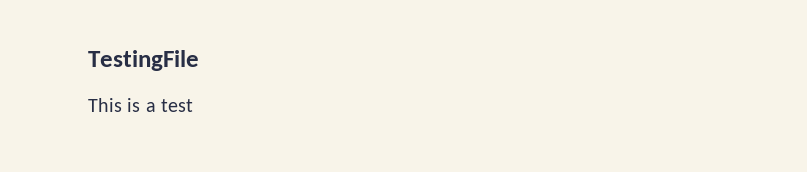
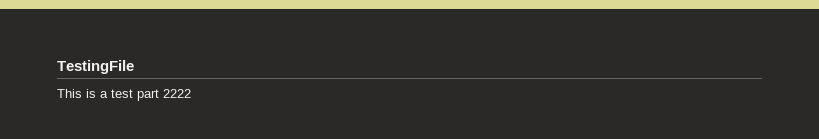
- This is a test
+ This is a test part 2222

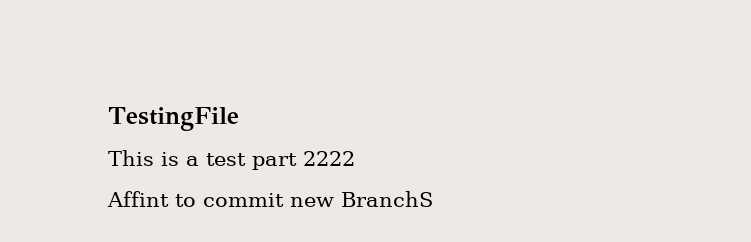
+ Affint to commit new BranchS

